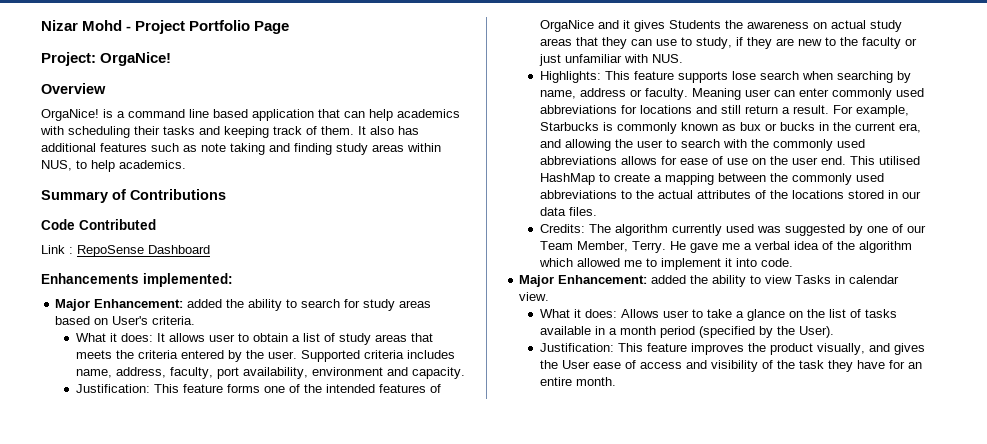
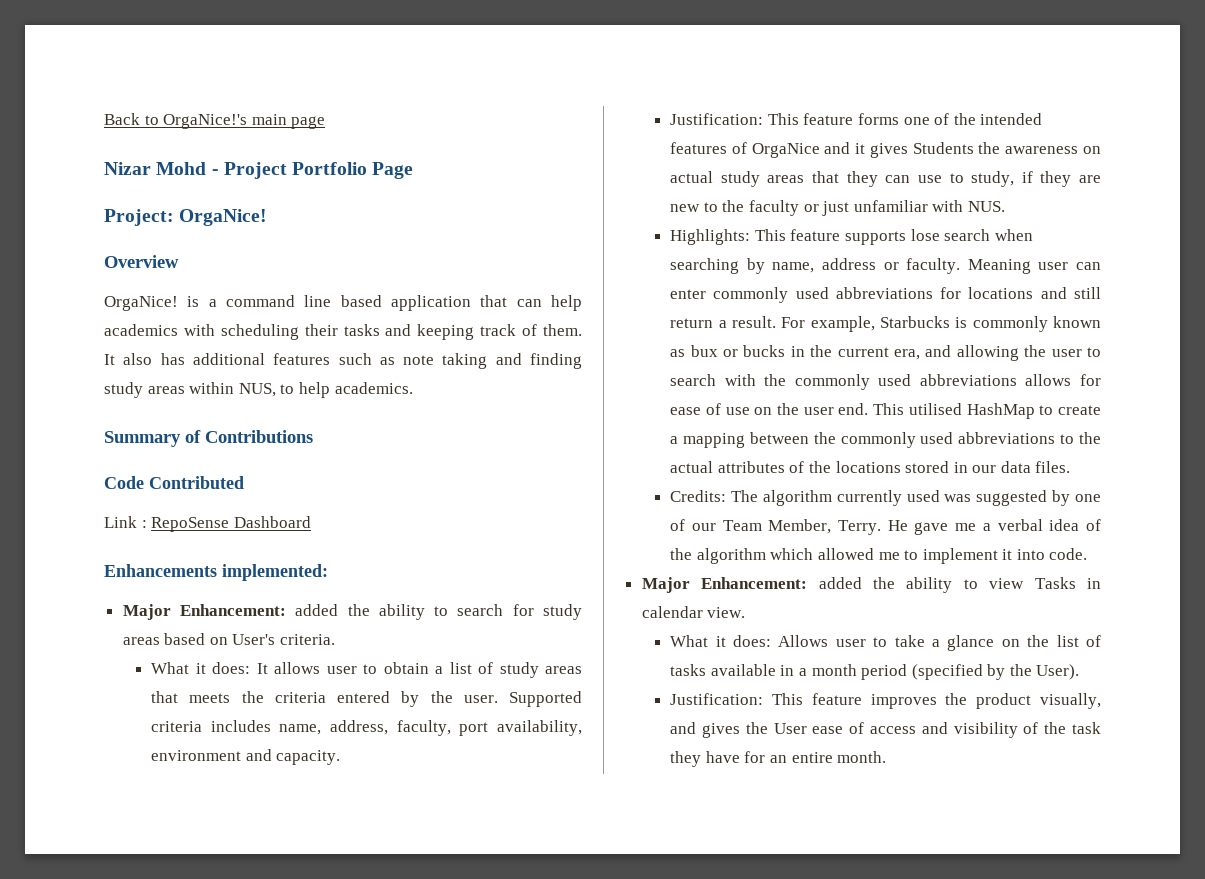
+ Back to OrgaNice!'s main page

